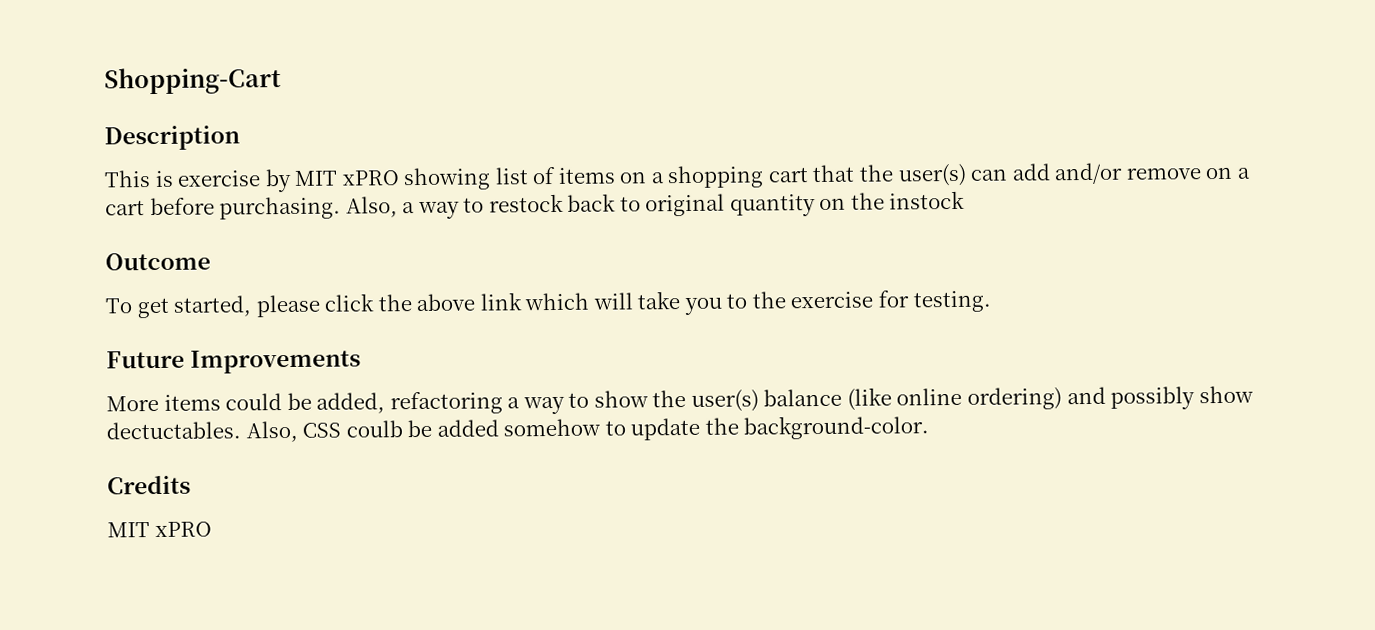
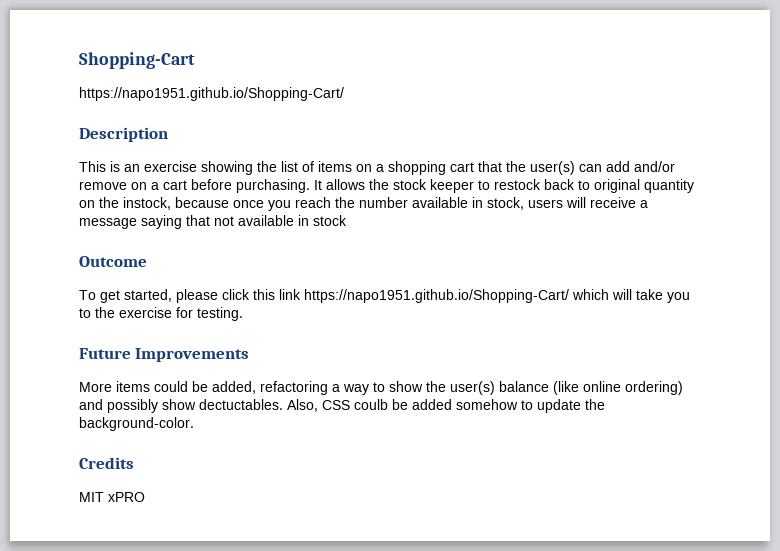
  Shopping-Cart
+ https://napo1951.github.io/Shopping-Cart/
- This is exercise by MIT xPRO showing list of items on a shopping cart that the user(s) can add and/or remove on a cart before purchasing.
+ This is an exercise showing the list of items on a shopping cart that the user(s) can add and/or remove on a cart before purchasing.
- Also, a way to restock back to original quantity on the instock
+ It allows the stock keeper to restock back to original quantity on the instock, because once you reach the number available in stock, users will receive a message saying that not available in stock
- To get started, please click the above link which will take you to the exercise for testing.
+ To get started, please click this link https://napo1951.github.io/Shopping-Cart/ which will take you to the exercise for testing.

